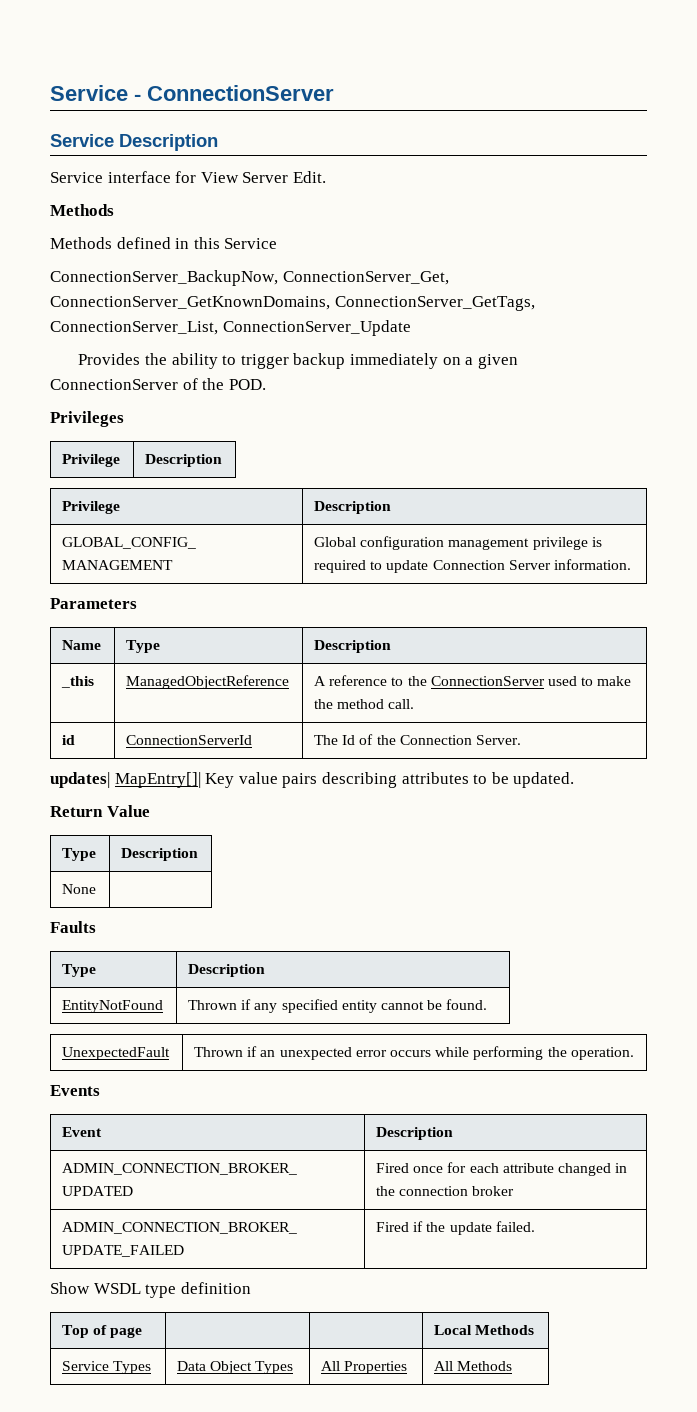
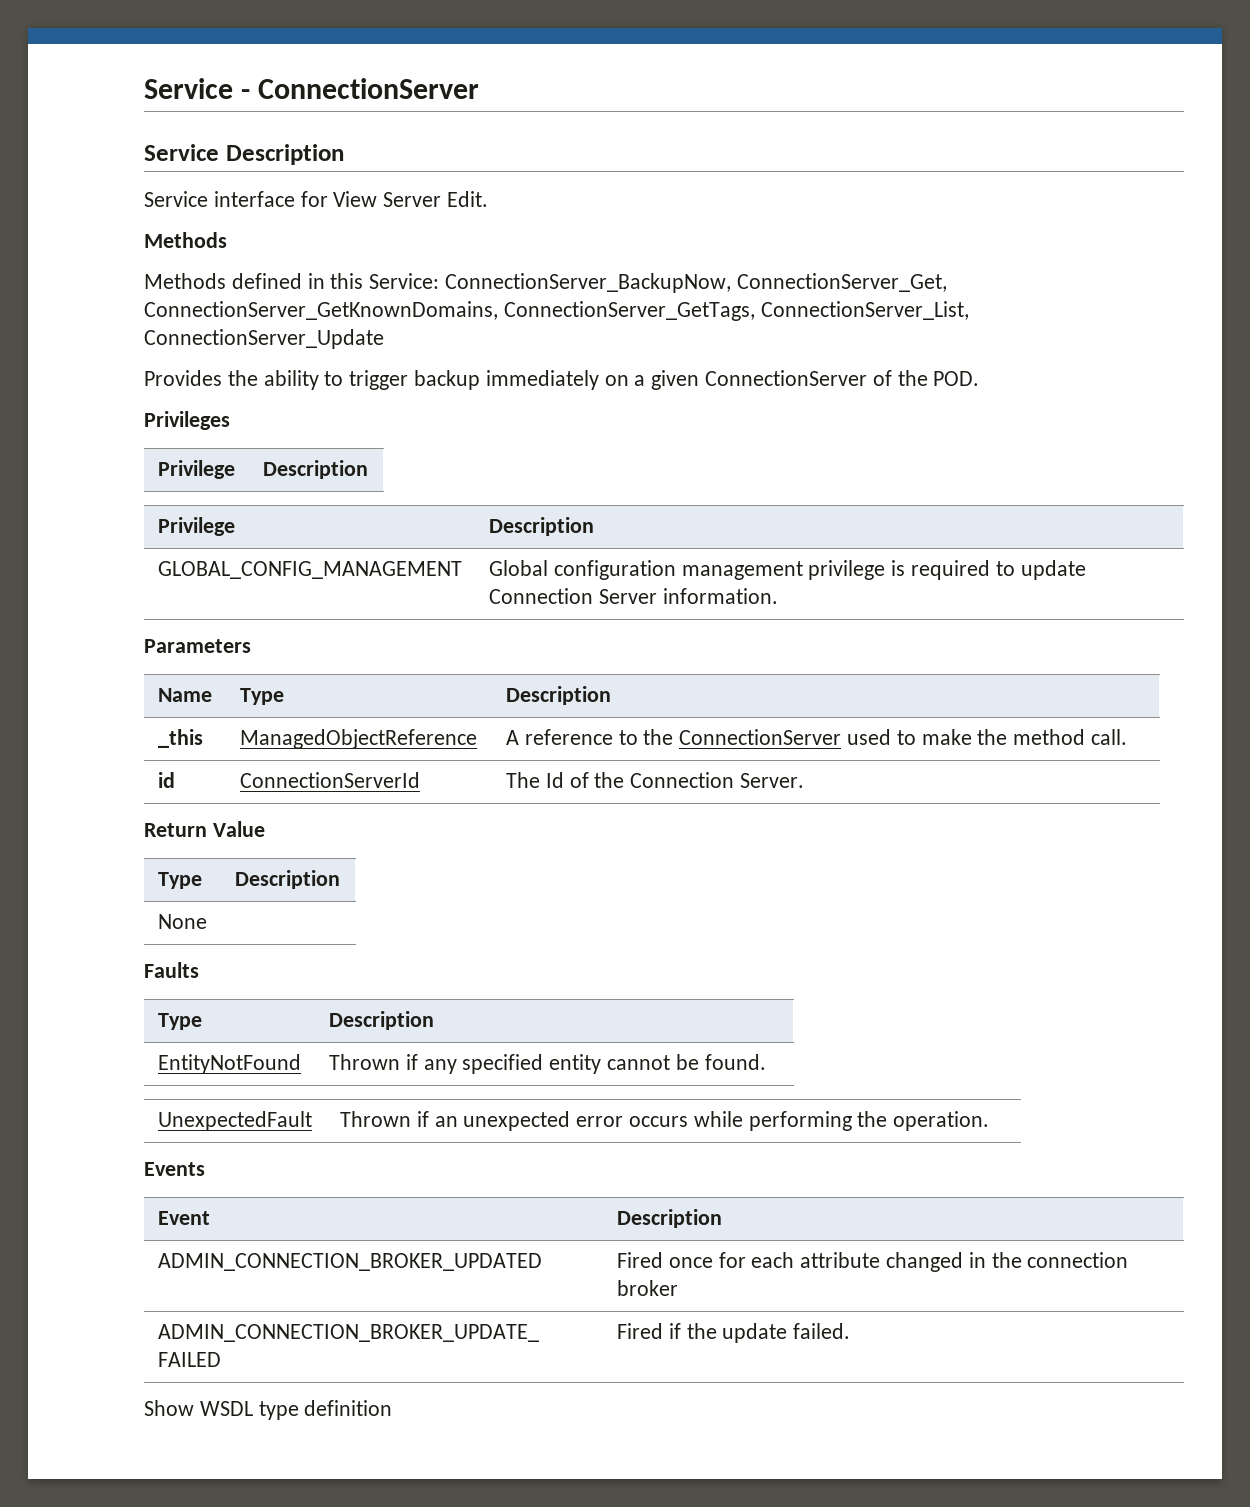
- Methods defined in this Service
- ConnectionServer_BackupNow, ConnectionServer_Get, ConnectionServer_GetKnownDomains, ConnectionServer_GetTags, ConnectionServer_List, ConnectionServer_Update
+ Methods defined in this Service: ConnectionServer_BackupNow, ConnectionServer_Get, ConnectionServer_GetKnownDomains, ConnectionServer_GetTags, ConnectionServer_List, ConnectionServer_Update
- updates| MapEntry[]| Key value pairs describing attributes to be updated.
- Top of page | | | Local Methods
- Service Types | Data Object Types | All Properties | All Methods

